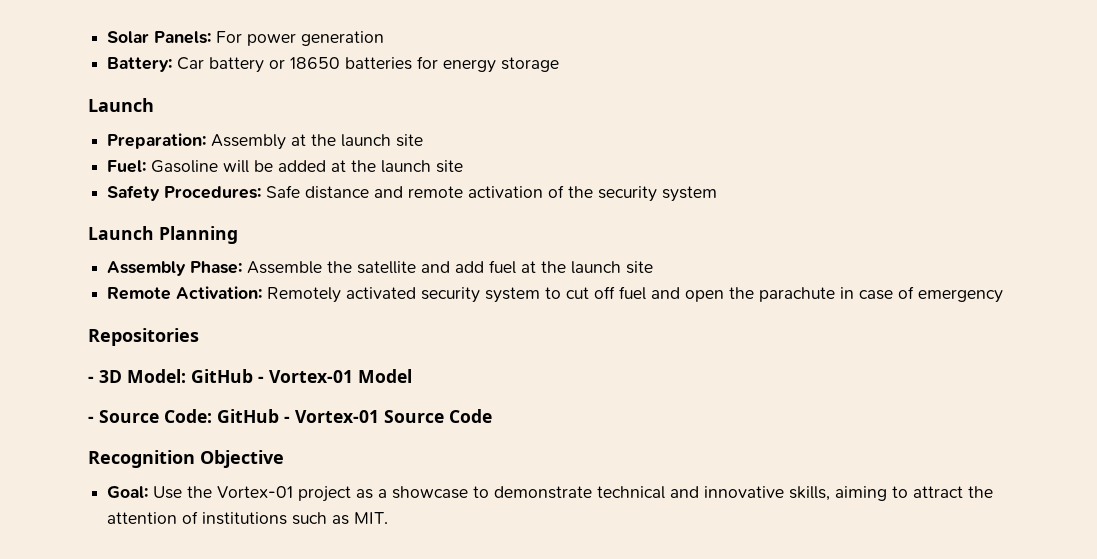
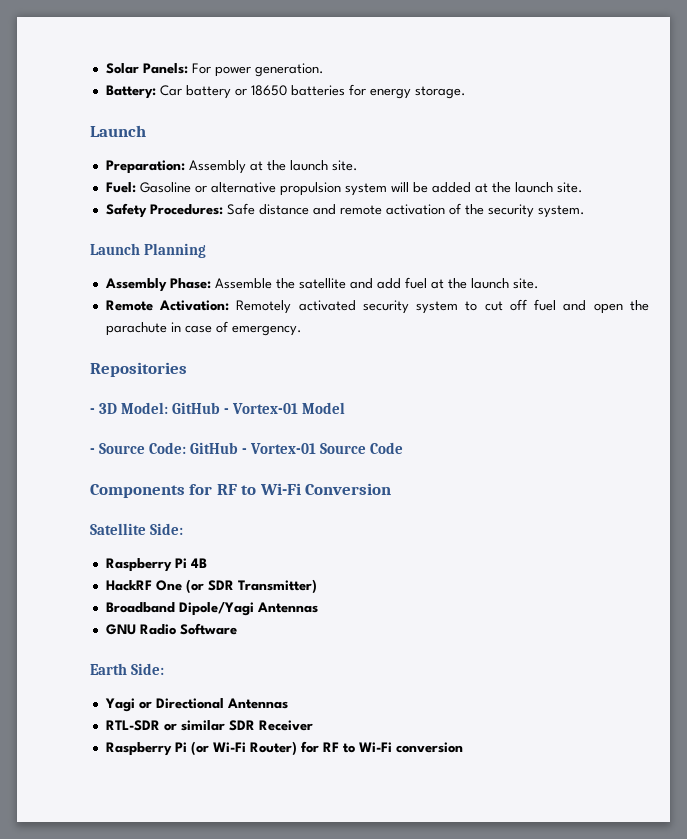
- Solar Panels: For power generation
+ Solar Panels: For power generation.
- Battery: Car battery or 18650 batteries for energy storage
+ Battery: Car battery or 18650 batteries for energy storage.
- Preparation: Assembly at the launch site
+ Preparation: Assembly at the launch site.
- Fuel: Gasoline will be added at the launch site
+ Fuel: Gasoline or alternative propulsion system will be added at the launch site.
- Safety Procedures: Safe distance and remote activation of the security system
+ Safety Procedures: Safe distance and remote activation of the security system.
- Assembly Phase: Assemble the satellite and add fuel at the launch site
+ Assembly Phase: Assemble the satellite and add fuel at the launch site.
- Remote Activation: Remotely activated security system to cut off fuel and open the parachute in case of emergency
+ Remote Activation: Remotely activated security system to cut off fuel and open the parachute in case of emergency.
- Recognition Objective
- Goal: Use the Vortex-01 project as a showcase to demonstrate technical and innovative skills, aiming to attract the attention of institutions such as MIT.
+ Components for RF to Wi-Fi Conversion
+ Satellite Side:
+ Raspberry Pi 4B
+ HackRF One (or SDR Transmitter)
+ Broadband Dipole/Yagi Antennas
+ GNU Radio Software
+ Earth Side:
+ Yagi or Directional Antennas
+ RTL-SDR or similar SDR Receiver
+ Raspberry Pi (or Wi-Fi Router) for RF to Wi-Fi conversion

